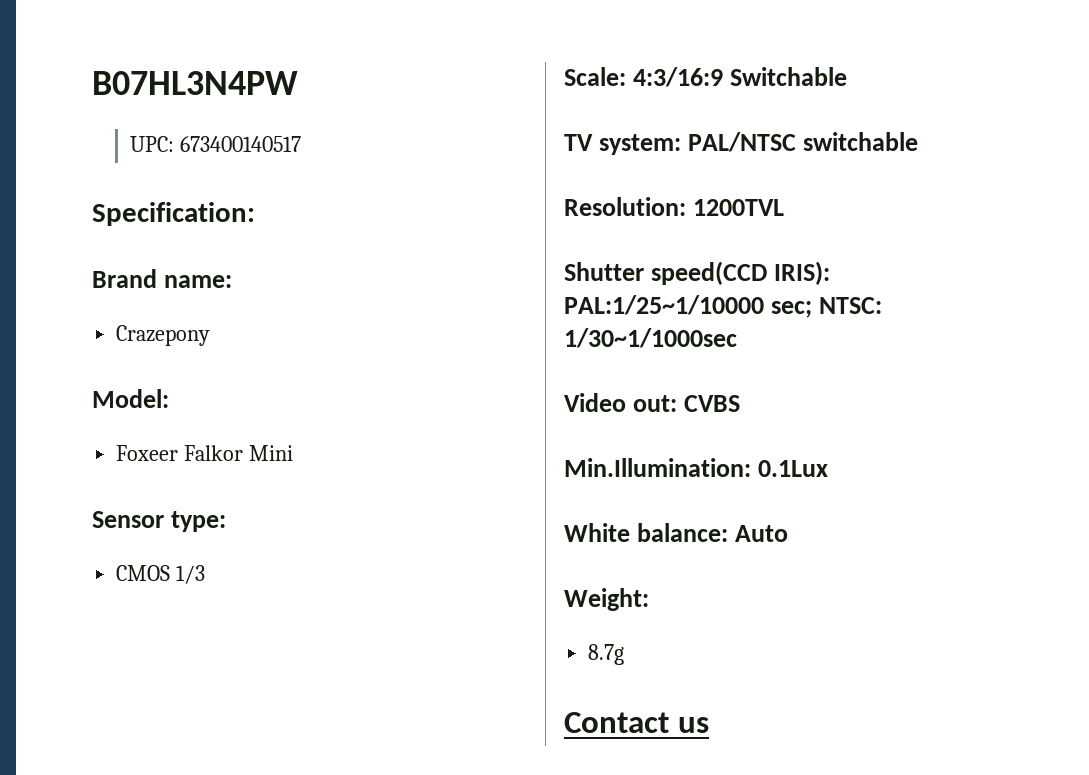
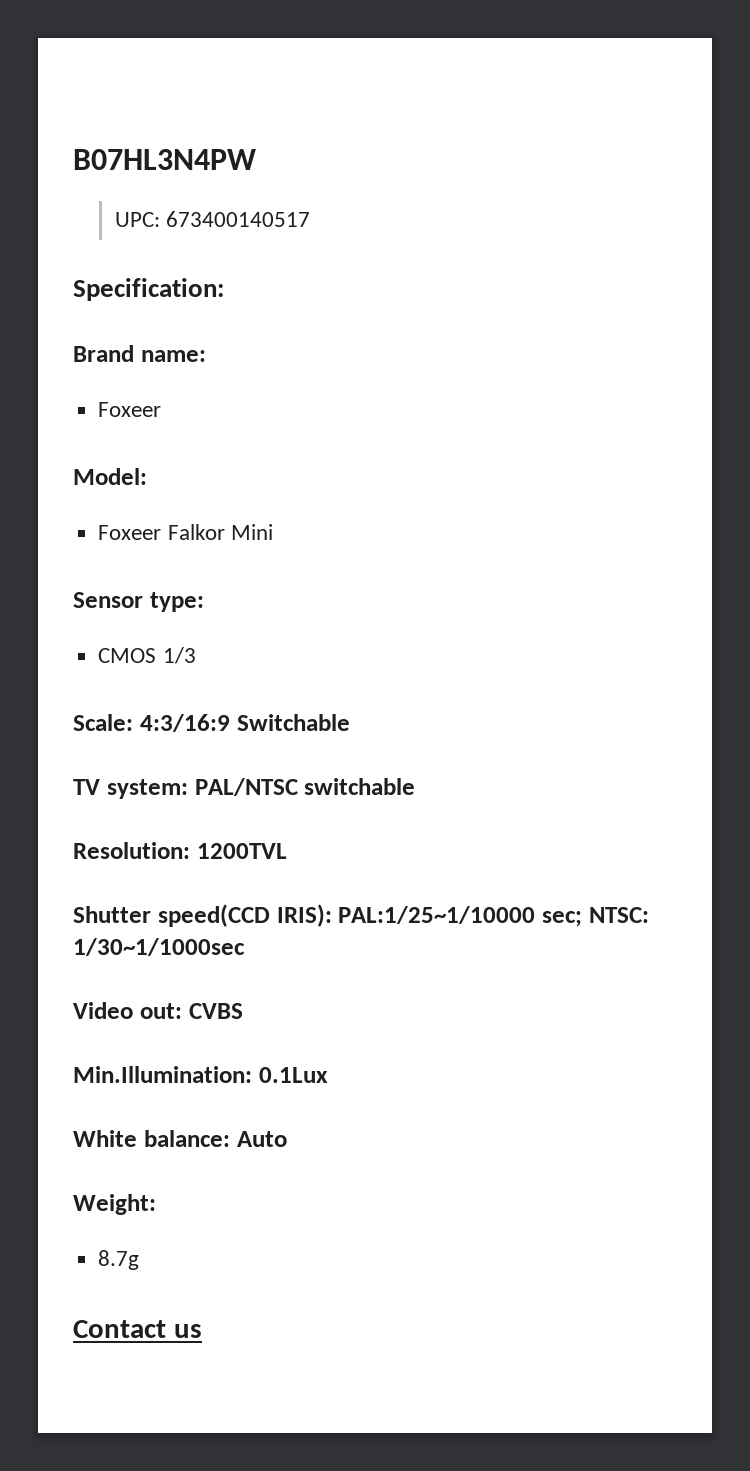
  Brand name:
- Crazepony
+ Foxeer

